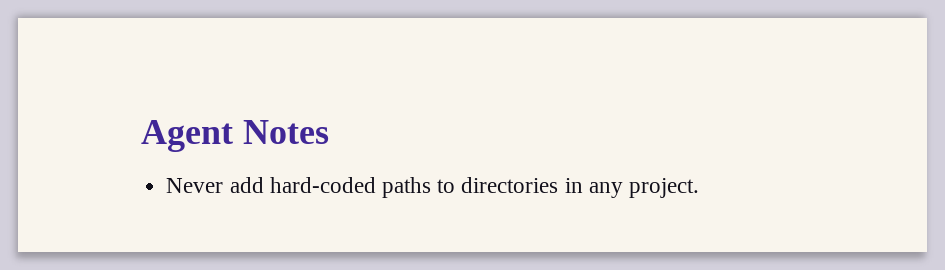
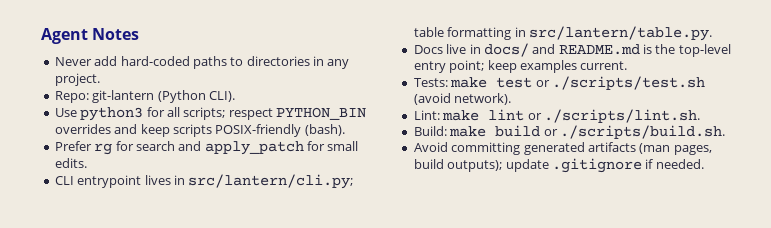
+ Repo: git-lantern (Python CLI).
+ Use python3 for all scripts; respect PYTHON_BIN overrides and keep scripts POSIX-friendly (bash).
+ Prefer rg for search and apply_patch for small edits.
+ CLI entrypoint lives in src/lantern/cli.py; table formatting in src/lantern/table.py.
+ Docs live in docs/ and README.md is the top-level entry point; keep examples current.
+ Tests: make test or ./scripts/test.sh (avoid network).
+ Lint: make lint or ./scripts/lint.sh.
+ Build: make build or ./scripts/build.sh.
+ Avoid committing generated artifacts (man pages, build outputs); update .gitignore if needed.

